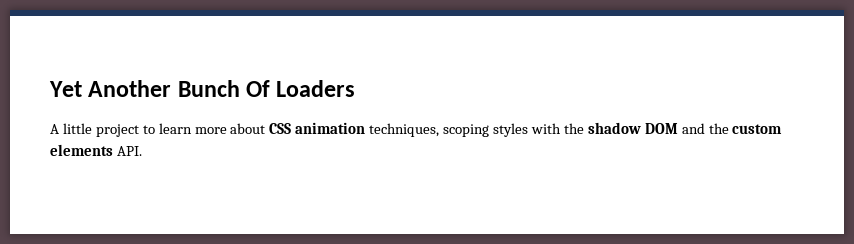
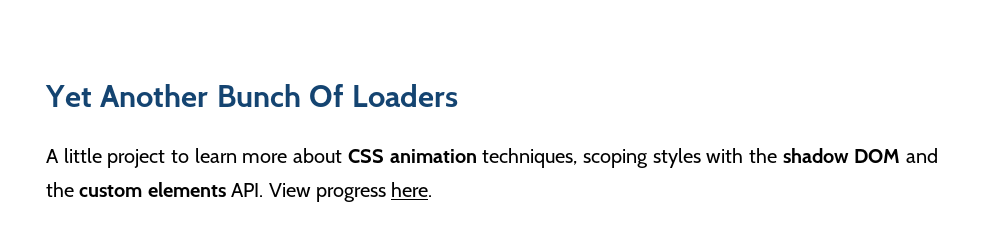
- A little project to learn more about CSS animation techniques, scoping styles with the shadow DOM and the custom elements API.
+ A little project to learn more about CSS animation techniques, scoping styles with the shadow DOM and the custom elements API. View progress here.

